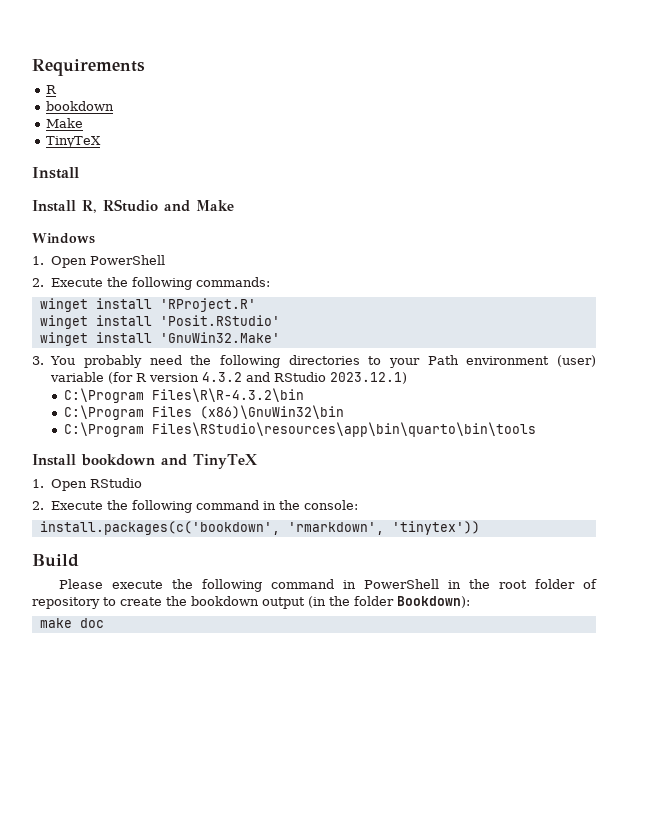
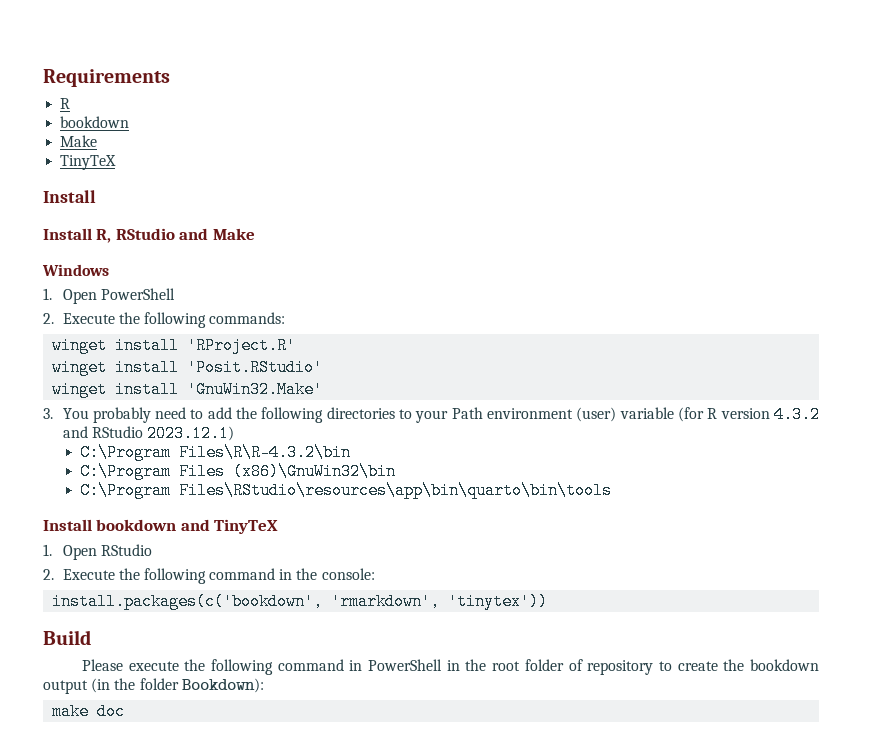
- 3. You probably need the following directories to your Path environment (user) variable (for R version 4.3.2 and RStudio 2023.12.1)
+ 3. You probably need to add the following directories to your Path environment (user) variable (for R version 4.3.2 and RStudio 2023.12.1)

